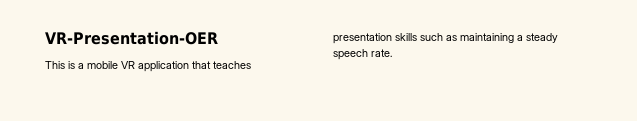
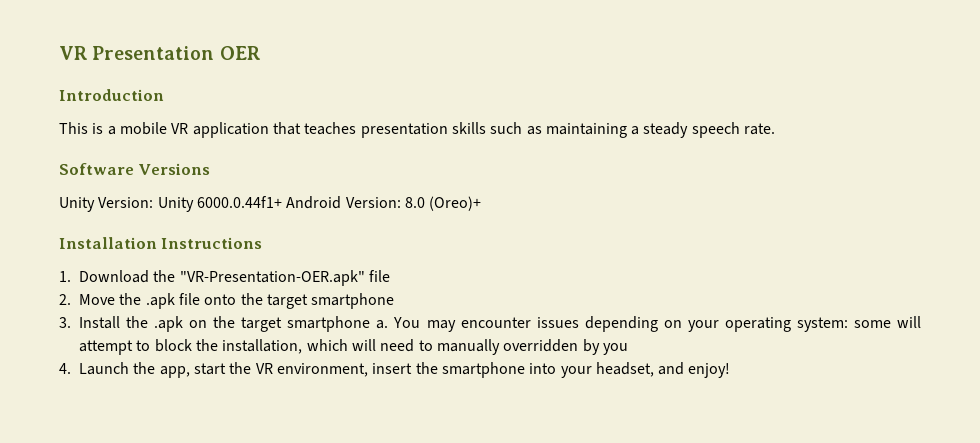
- VR-Presentation-OER
+ VR Presentation OER
+ Introduction
+ Software Versions
+ Unity Version: Unity 6000.0.44f1+ Android Version: 8.0 (Oreo)+
+ Installation Instructions
+ 1. Download the "VR-Presentation-OER.apk" file
+ 2. Move the .apk file onto the target smartphone
+ 3. Install the .apk on the target smartphone a. You may encounter issues depending on your operating system: some will attempt to block the installation, which will need to manually overridden by you
+ 4. Launch the app, start the VR environment, insert the smartphone into your headset, and enjoy!

